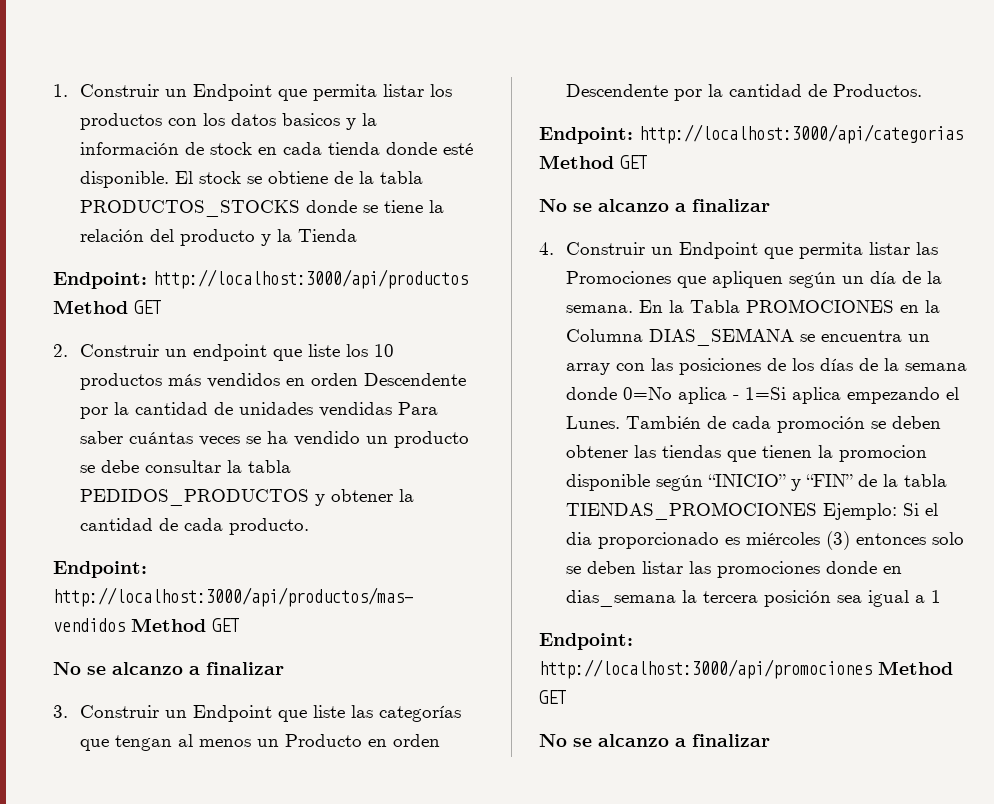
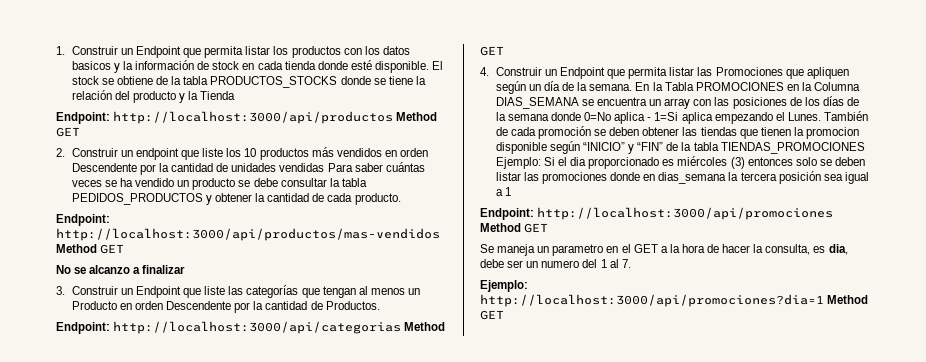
  Endpoint: http://localhost:3000/api/categorias Method GET
- No se alcanzo a finalizar
  Endpoint: http://localhost:3000/api/promociones Method GET
- No se alcanzo a finalizar
+ Se maneja un parametro en el GET a la hora de hacer la consulta, es dia, debe ser un numero del 1 al 7.
+ Ejemplo: http://localhost:3000/api/promociones?dia=1 Method GET

